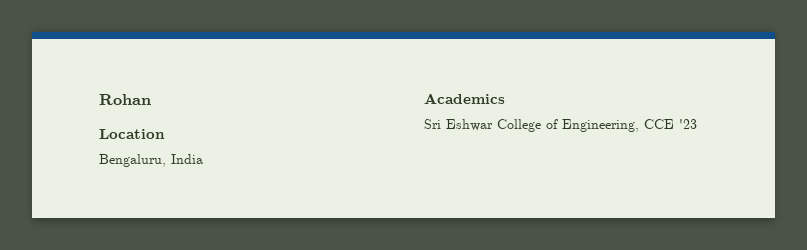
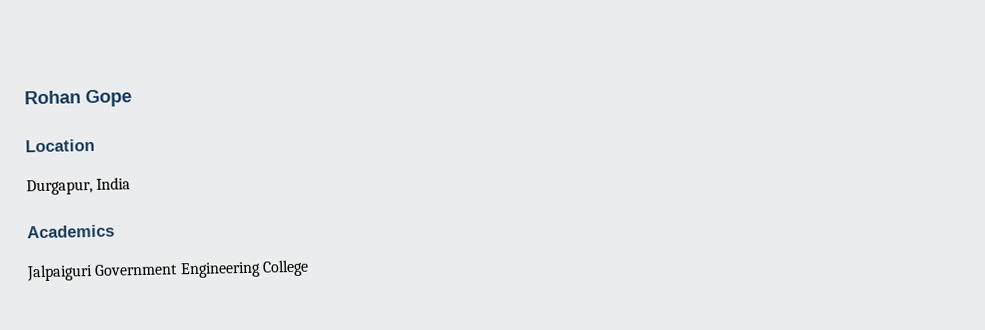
- Rohan
+ Rohan Gope
- Bengaluru, India
+ Durgapur, India
- Sri Eshwar College of Engineering, CCE '23
+ Jalpaiguri Government Engineering College

